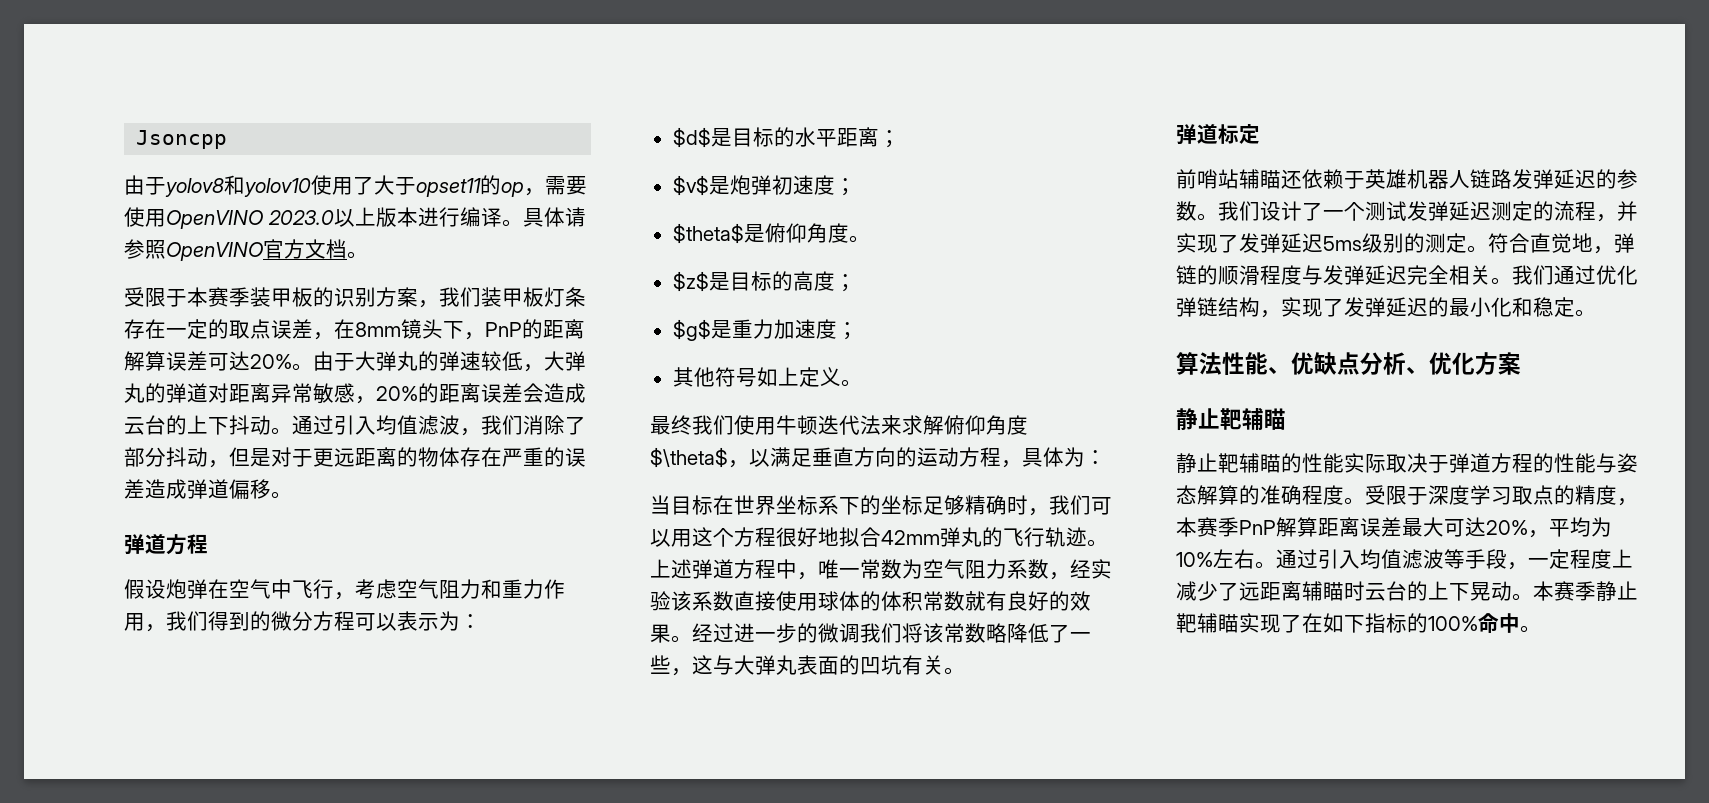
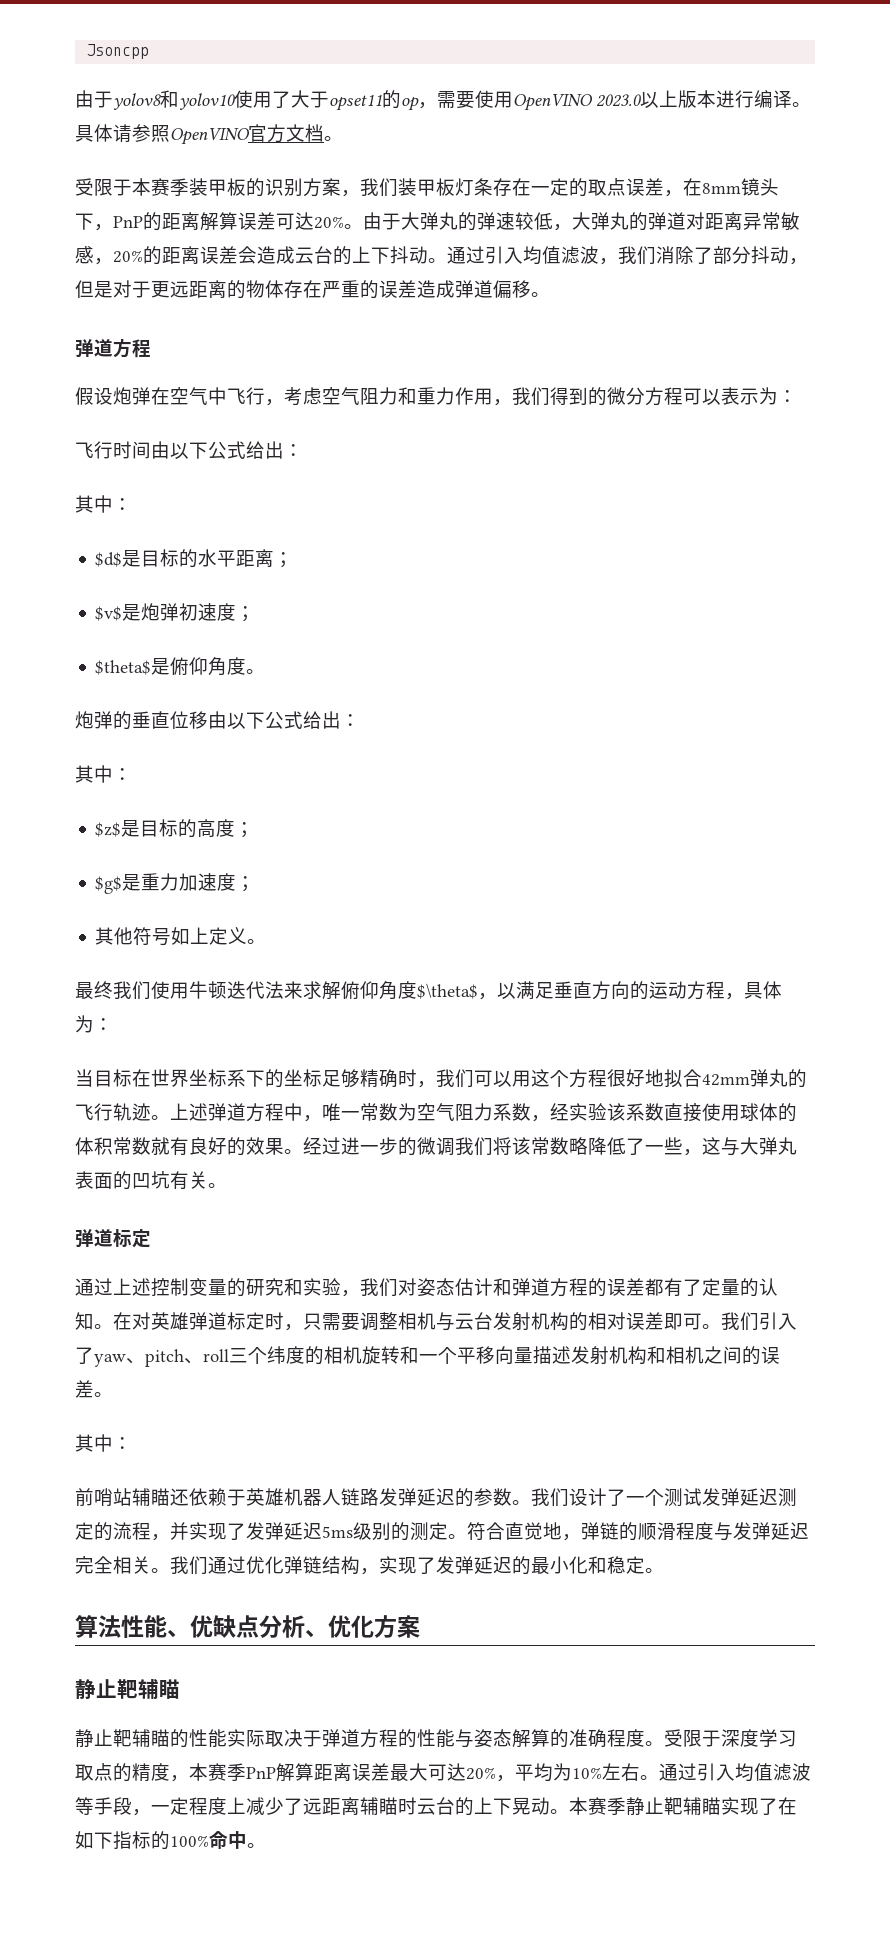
+ 飞行时间由以下公式给出：
+ 其中：
+ 炮弹的垂直位移由以下公式给出：
+ 其中：
+ 通过上述控制变量的研究和实验，我们对姿态估计和弹道方程的误差都有了定量的认知。在对英雄弹道标定时，只需要调整相机与云台发射机构的相对误差即可。我们引入了yaw、pitch、roll三个纬度的相机旋转和一个平移向量描述发射机构和相机之间的误差。
+ 其中：

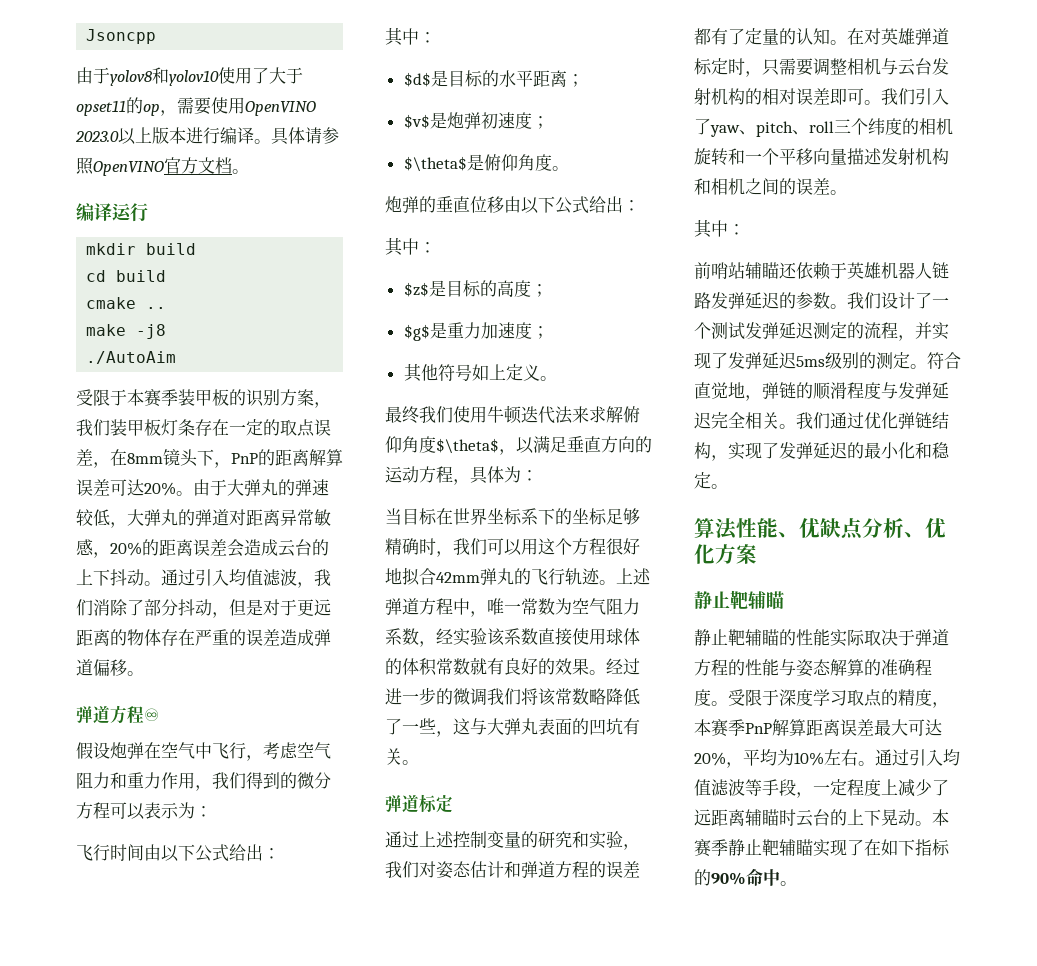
+ 编译运行
+ mkdir build
+ cd build
+ cmake ..
+ make -j8
+ ./AutoAim
  通过引入均值滤波，我们消除了部分抖动，但是对于更远距离的物体存在严重的误差造成弹道偏移。
- 弹道方程
+ 弹道方程♾
- $theta$是俯仰角度。
+ $\theta$是俯仰角度。
- 本赛季静止靶辅瞄实现了在如下指标的100%命中。
+ 本赛季静止靶辅瞄实现了在如下指标的90%命中。

